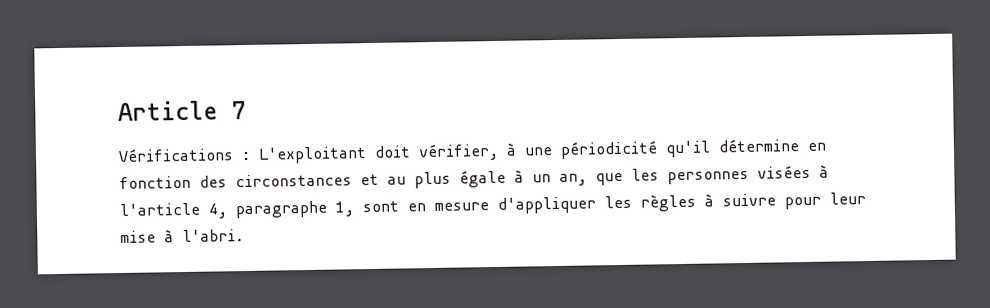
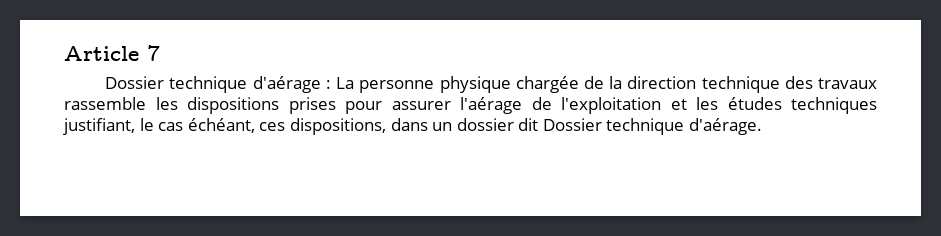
- Vérifications : L'exploitant doit vérifier, à une périodicité qu'il détermine en fonction des circonstances et au plus égale à un an, que les personnes visées à l'article 4, paragraphe 1, sont en mesure d'appliquer les règles à suivre pour leur mise à l'abri.
+ Dossier technique d'aérage : La personne physique chargée de la direction technique des travaux rassemble les dispositions prises pour assurer l'aérage de l'exploitation et les études techniques justifiant, le cas échéant, ces dispositions, dans un dossier dit Dossier technique d'aérage.

